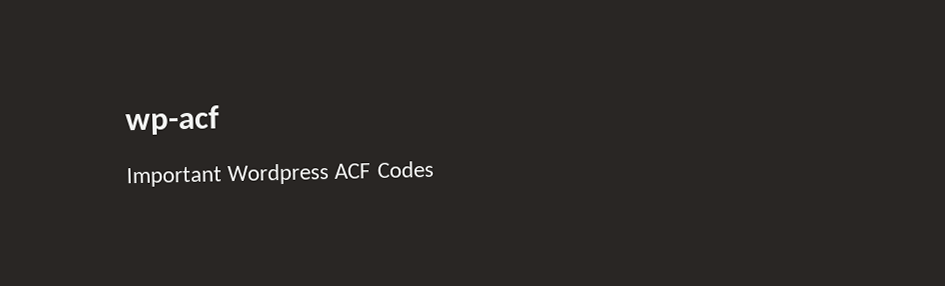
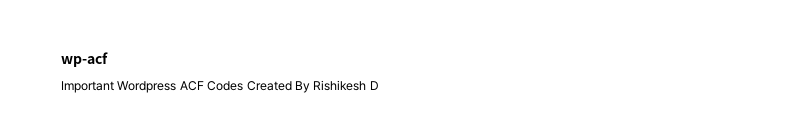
- Important Wordpress ACF Codes
+ Important Wordpress ACF Codes Created By Rishikesh D

